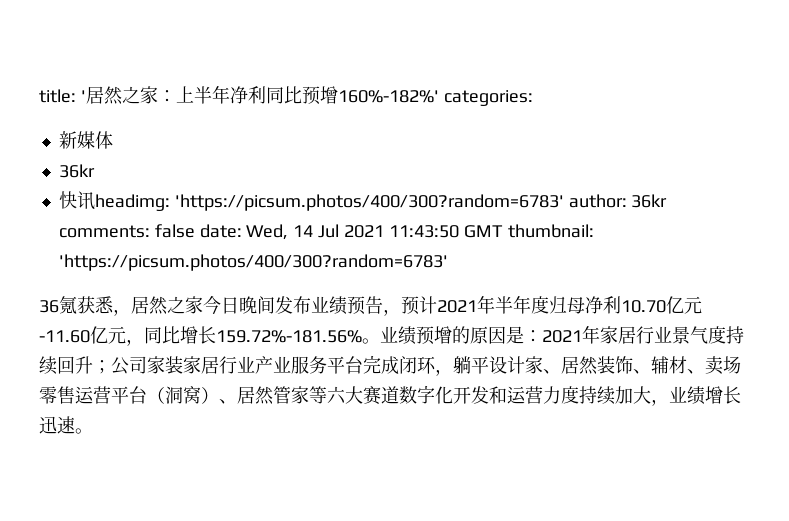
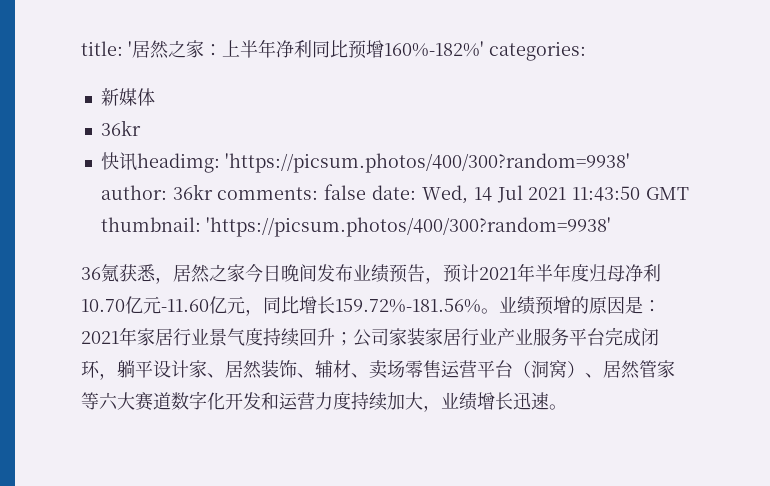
- 快讯headimg: 'https://picsum.photos/400/300?random=6783' author: 36kr comments: false date: Wed, 14 Jul 2021 11:43:50 GMT thumbnail: 'https://picsum.photos/400/300?random=6783'
+ 快讯headimg: 'https://picsum.photos/400/300?random=9938' author: 36kr comments: false date: Wed, 14 Jul 2021 11:43:50 GMT thumbnail: 'https://picsum.photos/400/300?random=9938'

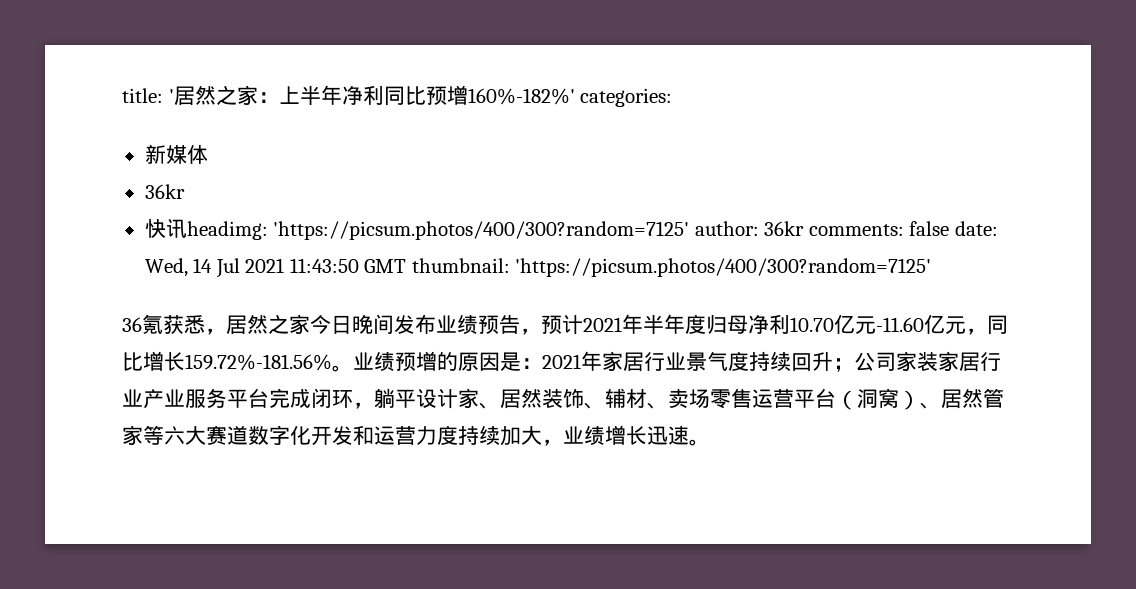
- 快讯headimg: 'https://picsum.photos/400/300?random=9938' author: 36kr comments: false date: Wed, 14 Jul 2021 11:43:50 GMT thumbnail: 'https://picsum.photos/400/300?random=9938'
+ 快讯headimg: 'https://picsum.photos/400/300?random=7125' author: 36kr comments: false date: Wed, 14 Jul 2021 11:43:50 GMT thumbnail: 'https://picsum.photos/400/300?random=7125'

